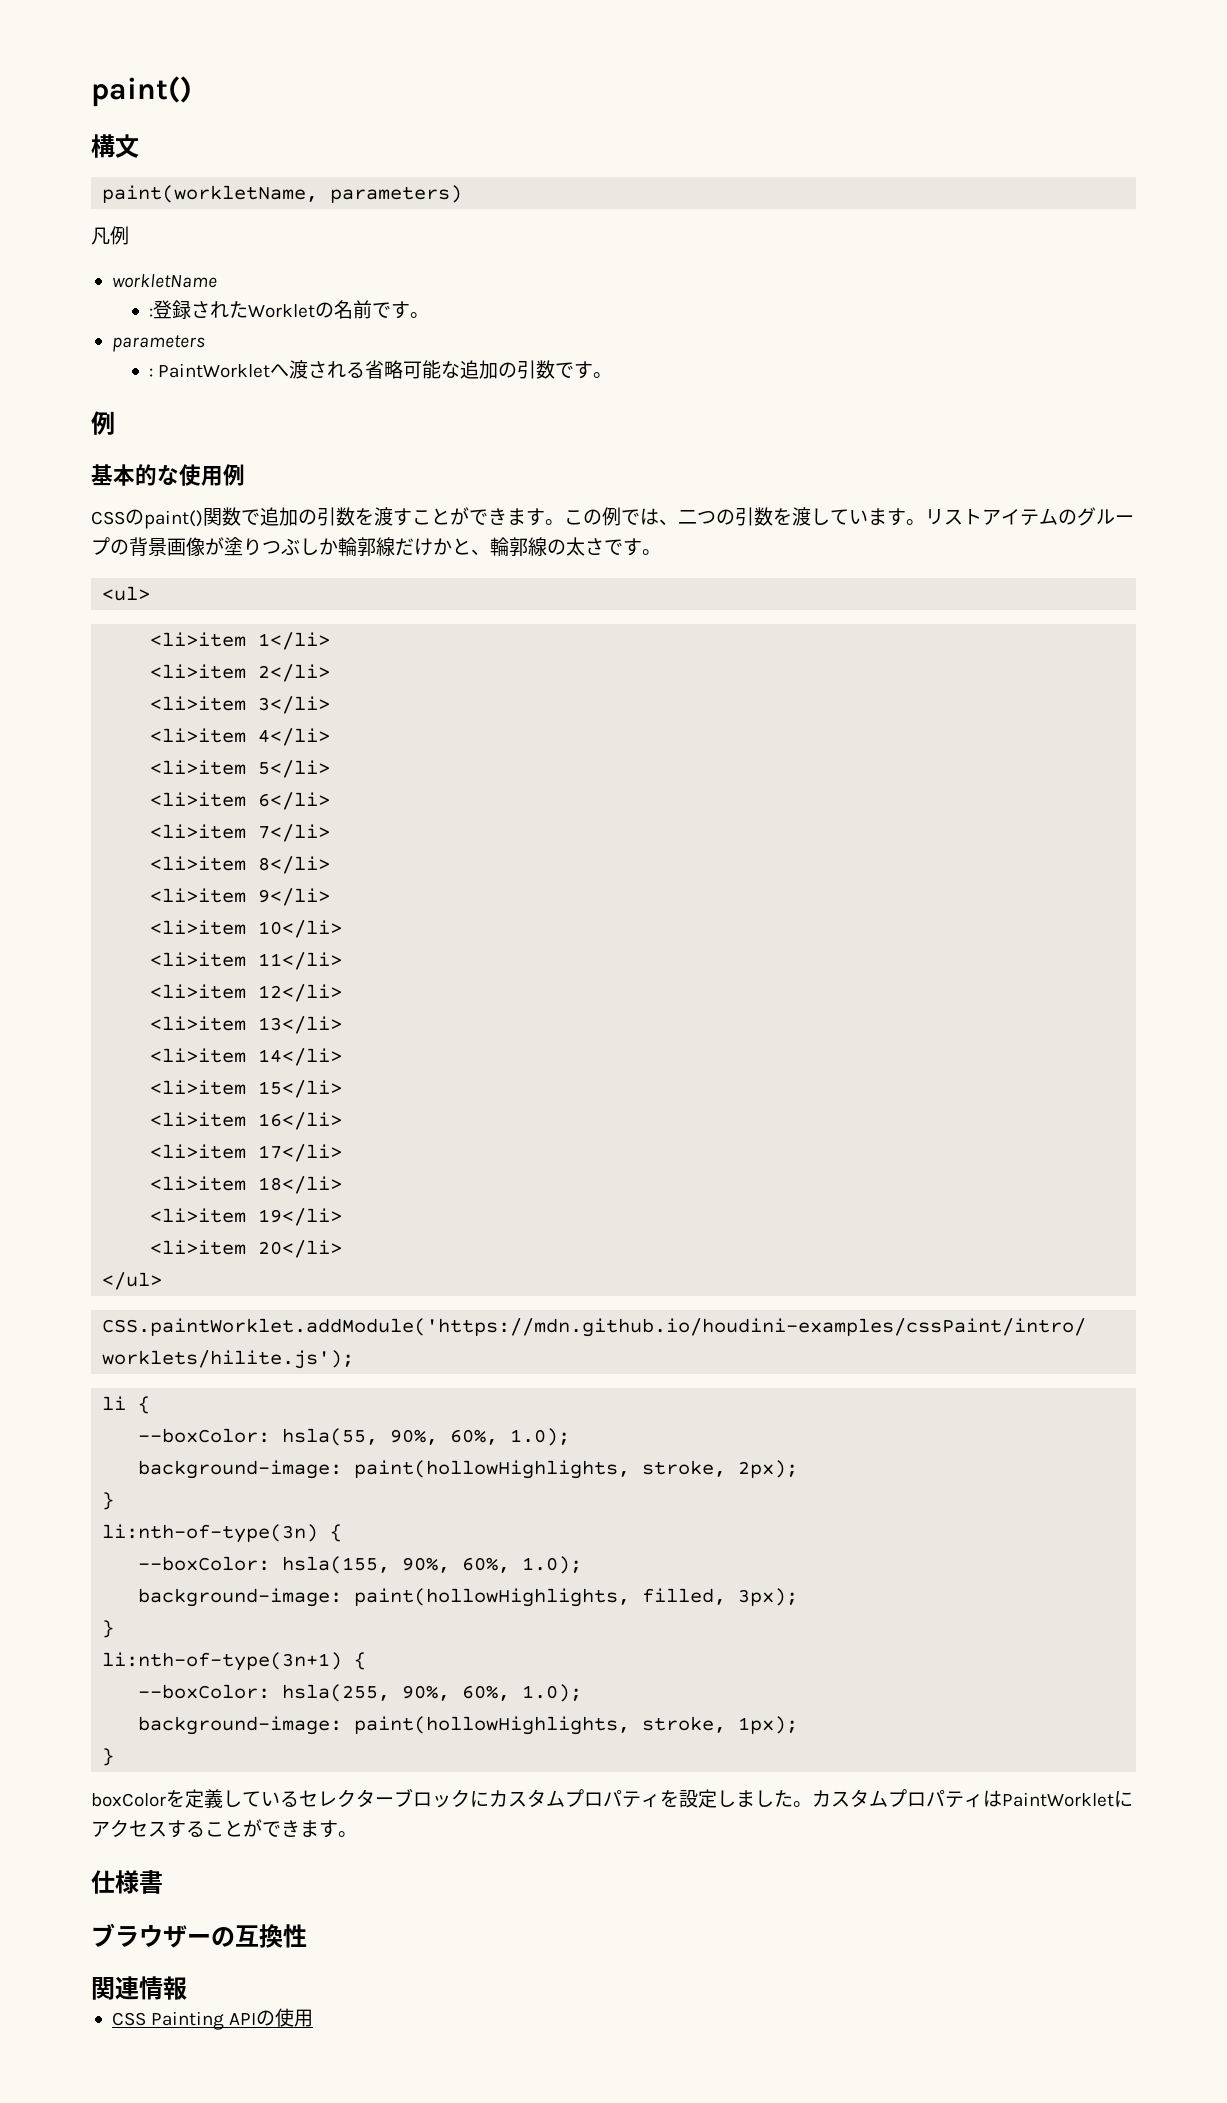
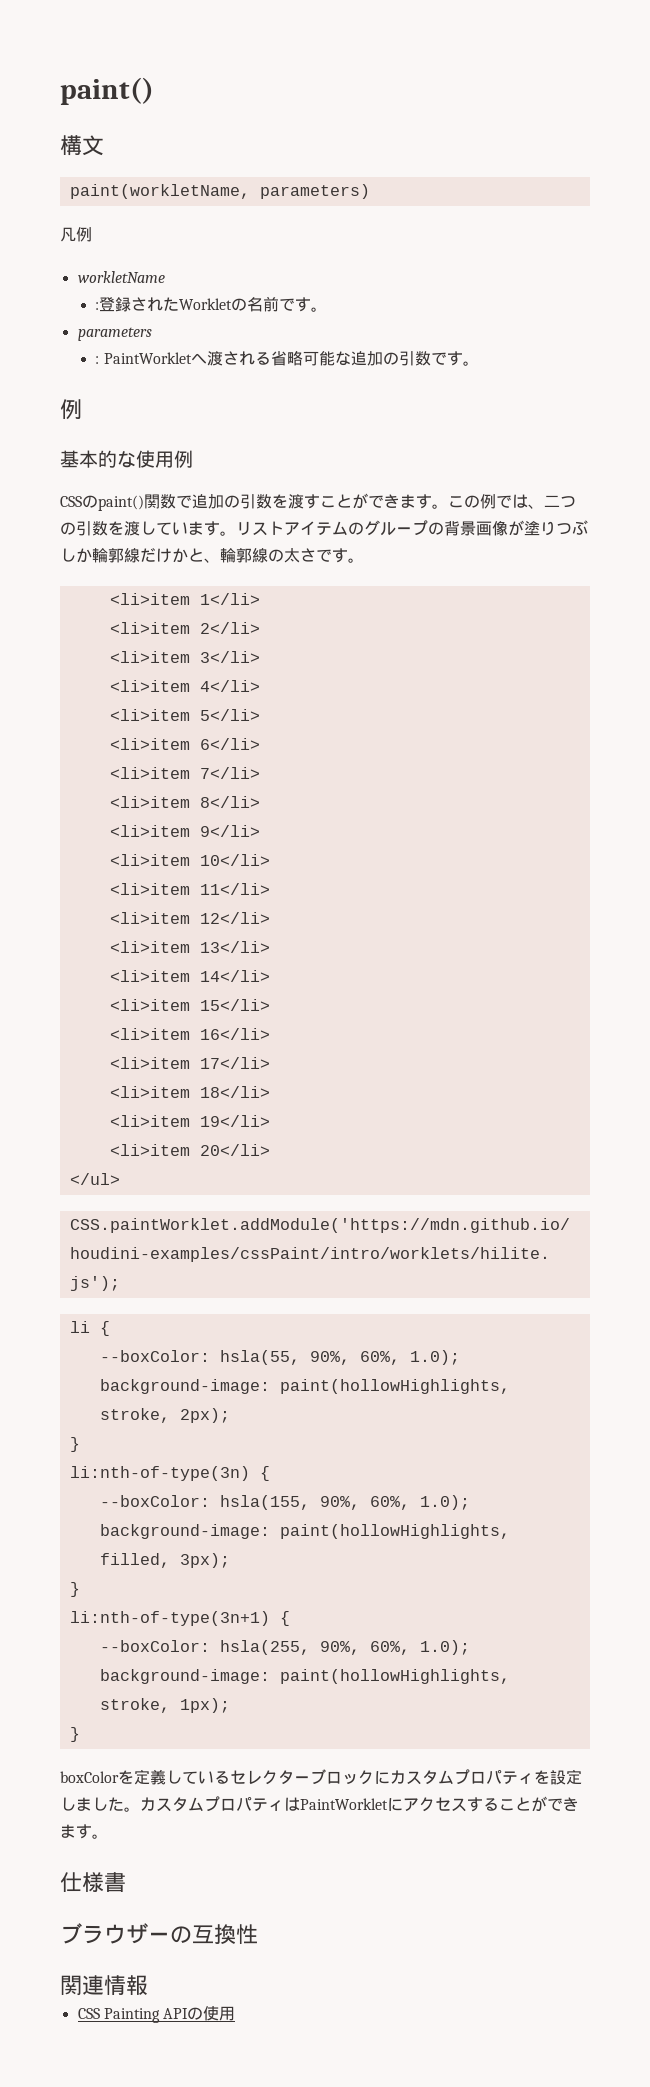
- <ul>

